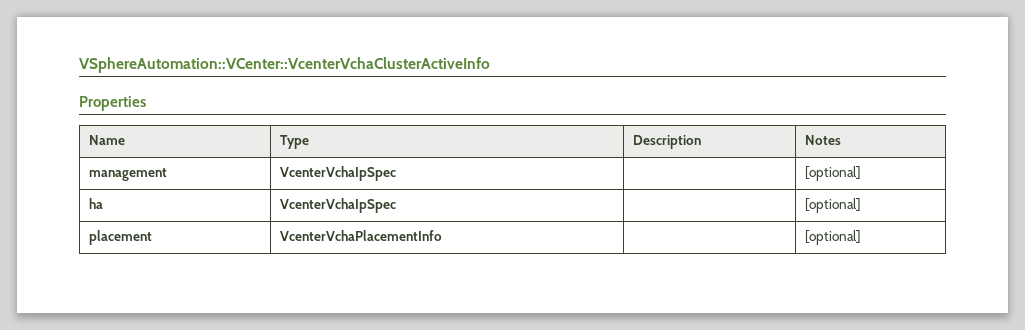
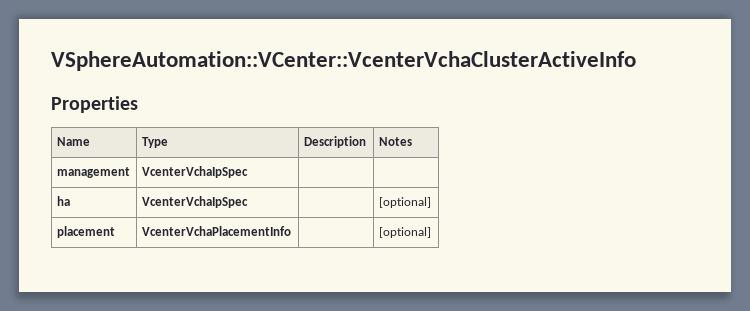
- management | VcenterVchaIpSpec | | [optional]
+ management | VcenterVchaIpSpec | |

